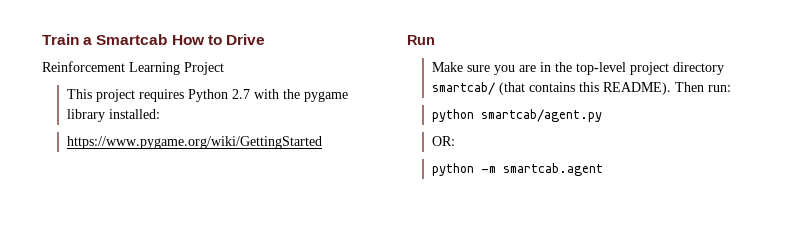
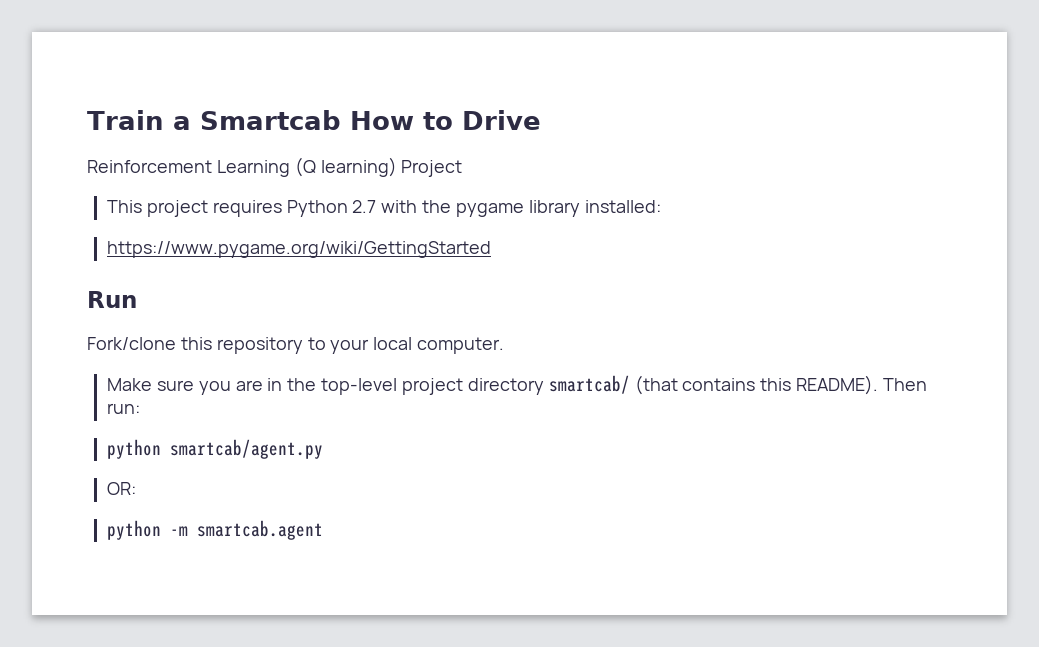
- Reinforcement Learning Project
+ Reinforcement Learning (Q learning) Project
+ Fork/clone this repository to your local computer.

